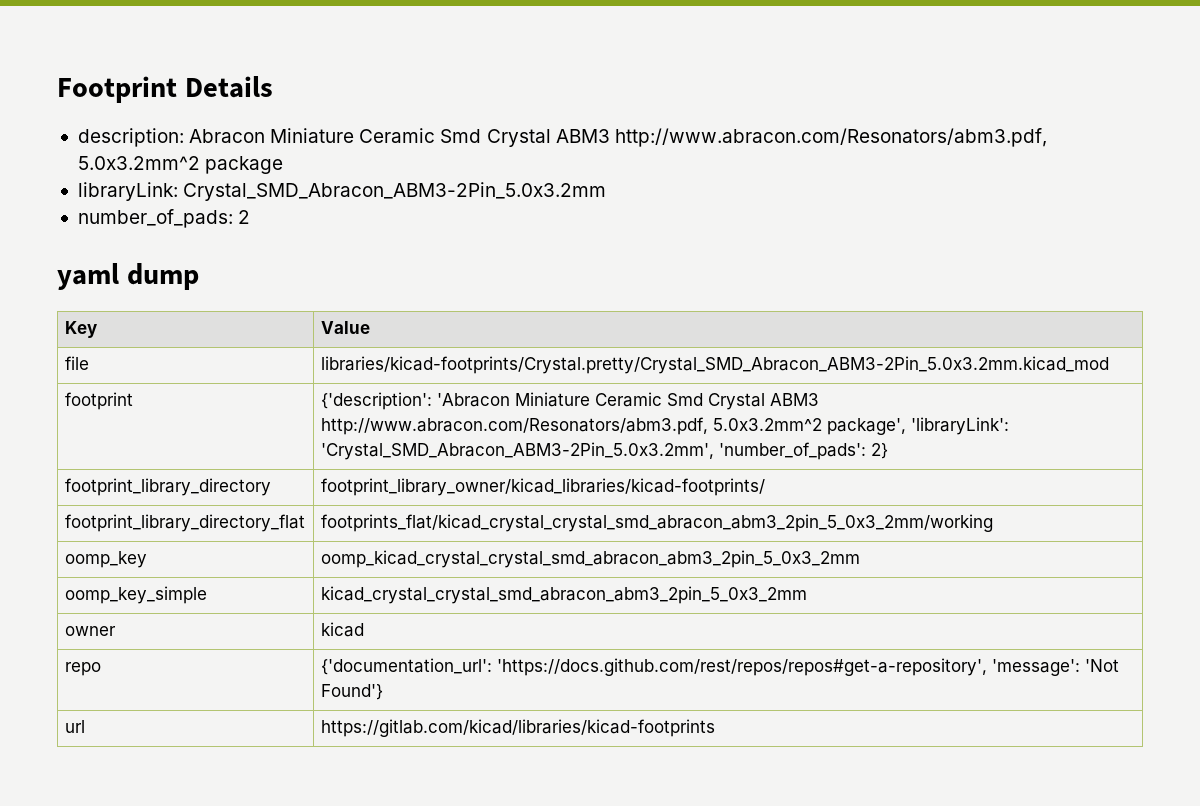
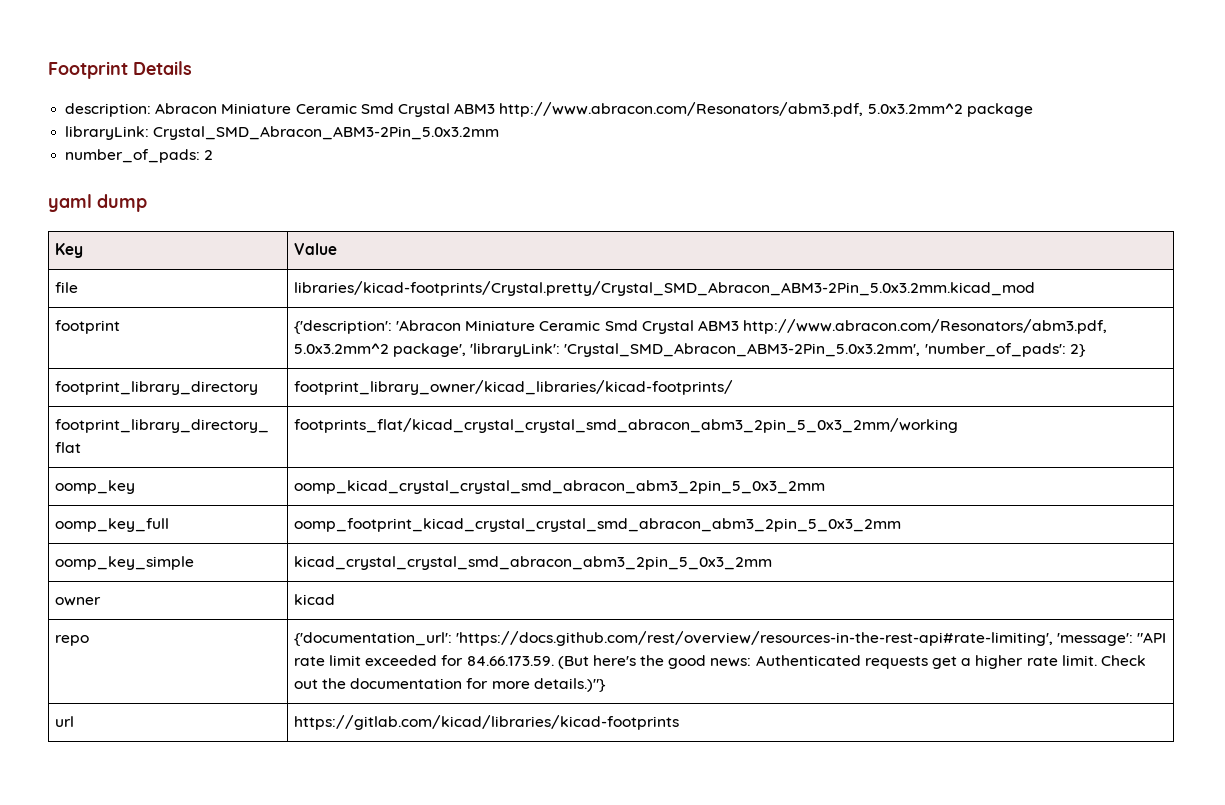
+ oomp_key_full | oomp_footprint_kicad_crystal_crystal_smd_abracon_abm3_2pin_5_0x3_2mm
- repo | {'documentation_url': 'https://docs.github.com/rest/repos/repos#get-a-repository', 'message': 'Not Found'}
+ repo | {'documentation_url': 'https://docs.github.com/rest/overview/resources-in-the-rest-api#rate-limiting', 'message': "API rate limit exceeded for 84.66.173.59. (But here's the good news: Authenticated requests get a higher rate limit. Check out the documentation for more details.)"}

